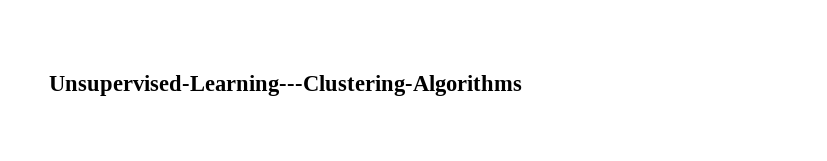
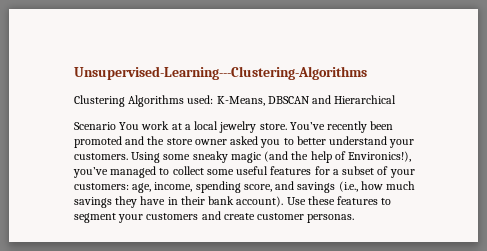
+ Clustering Algorithms used: K-Means, DBSCAN and Hierarchical
+ Scenario You work at a local jewelry store. You’ve recently been promoted and the store owner asked you to better understand your customers. Using some sneaky magic (and the help of Environics!), you’ve managed to collect some useful features for a subset of your customers: age, income, spending score, and savings (i.e., how much savings they have in their bank account). Use these features to segment your customers and create customer personas.

